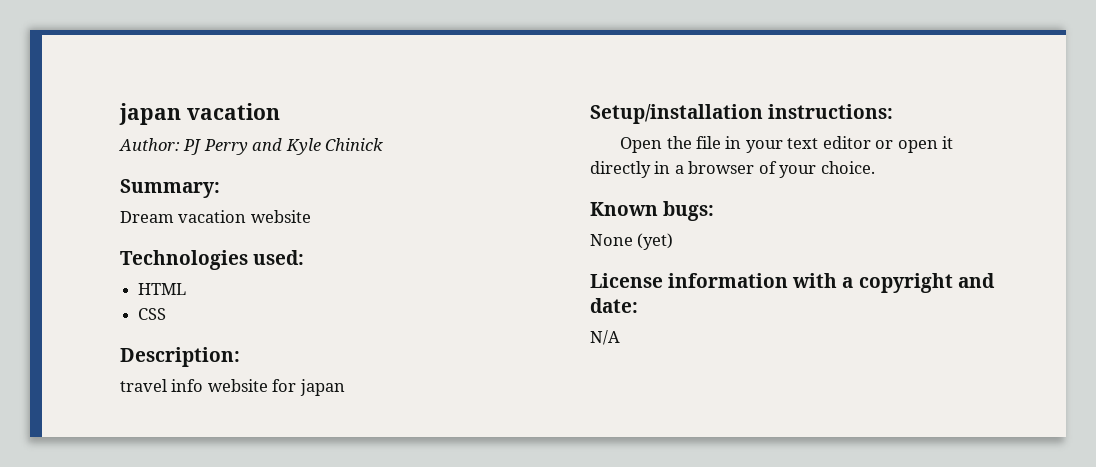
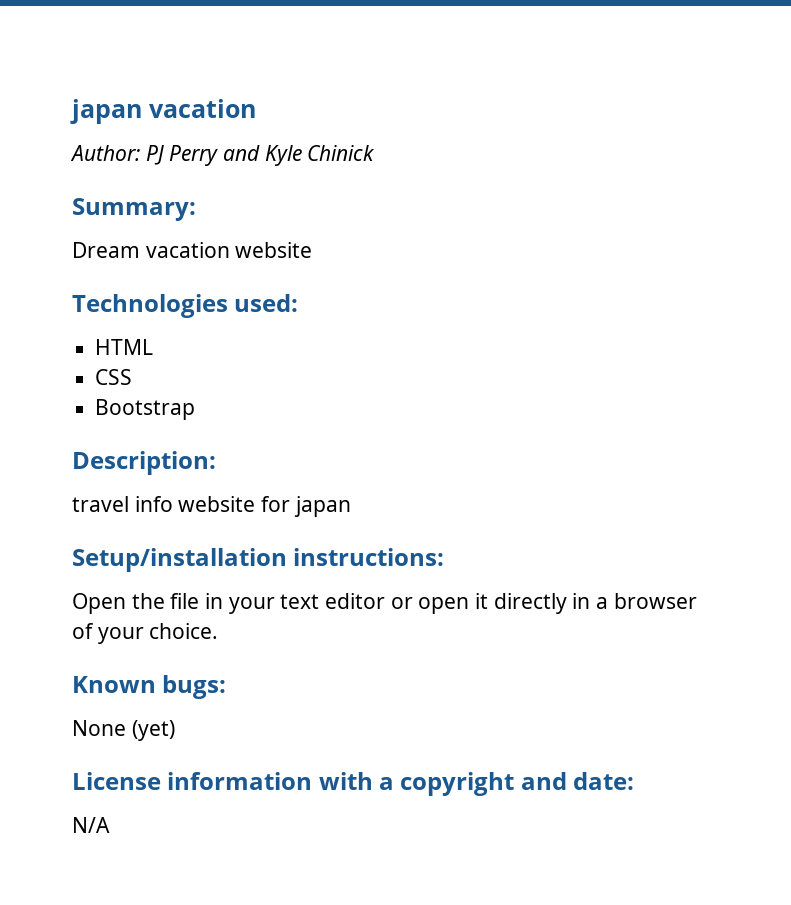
+ Bootstrap

